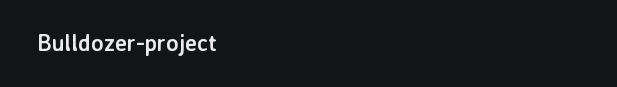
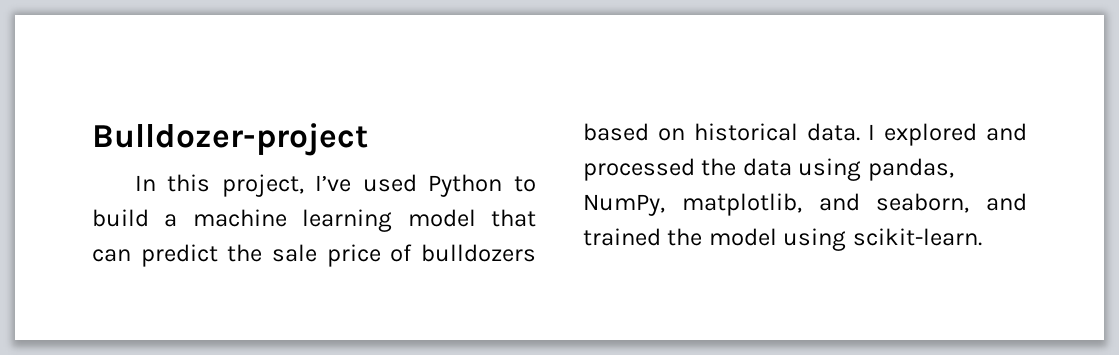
+ In this project, I’ve used Python to build a machine learning model that can predict the sale price of bulldozers based on historical data. I explored and processed the data using pandas, NumPy, matplotlib, and seaborn, and trained the model using scikit-learn.

